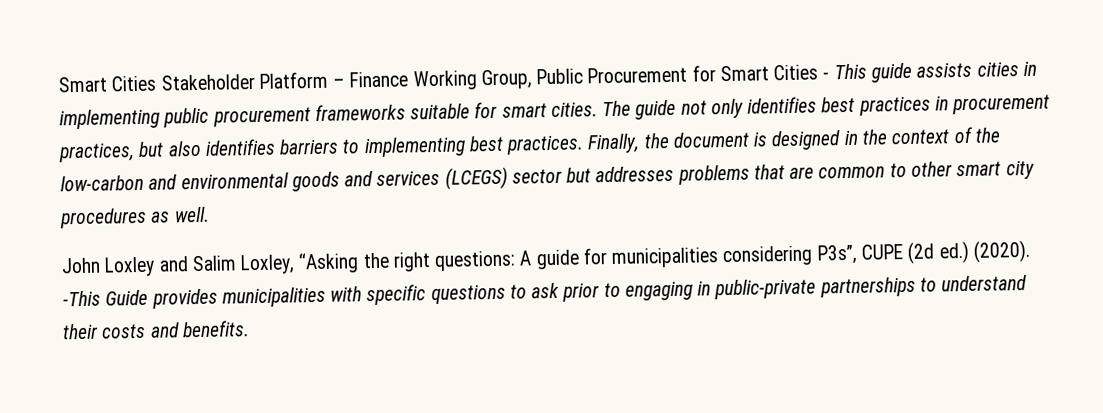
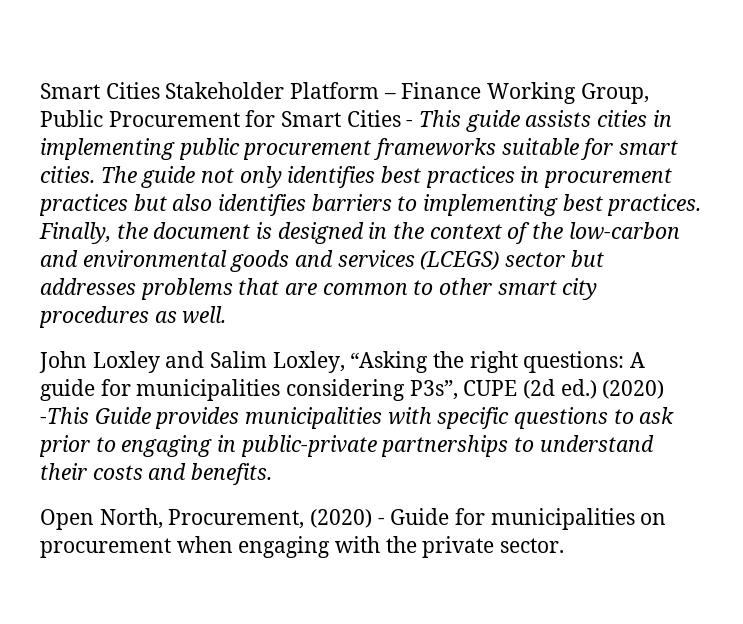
- The guide not only identifies best practices in procurement practices, but also identifies barriers to implementing best practices.
+ The guide not only identifies best practices in procurement practices but also identifies barriers to implementing best practices.
- John Loxley and Salim Loxley, “Asking the right questions: A guide for municipalities considering P3s”, CUPE (2d ed.) (2020). -This Guide provides municipalities with specific questions to ask prior to engaging in public-private partnerships to understand their costs and benefits.
+ John Loxley and Salim Loxley, “Asking the right questions: A guide for municipalities considering P3s”, CUPE (2d ed.) (2020) -This Guide provides municipalities with specific questions to ask prior to engaging in public-private partnerships to understand their costs and benefits.
+ Open North, Procurement, (2020) - Guide for municipalities on procurement when engaging with the private sector.

